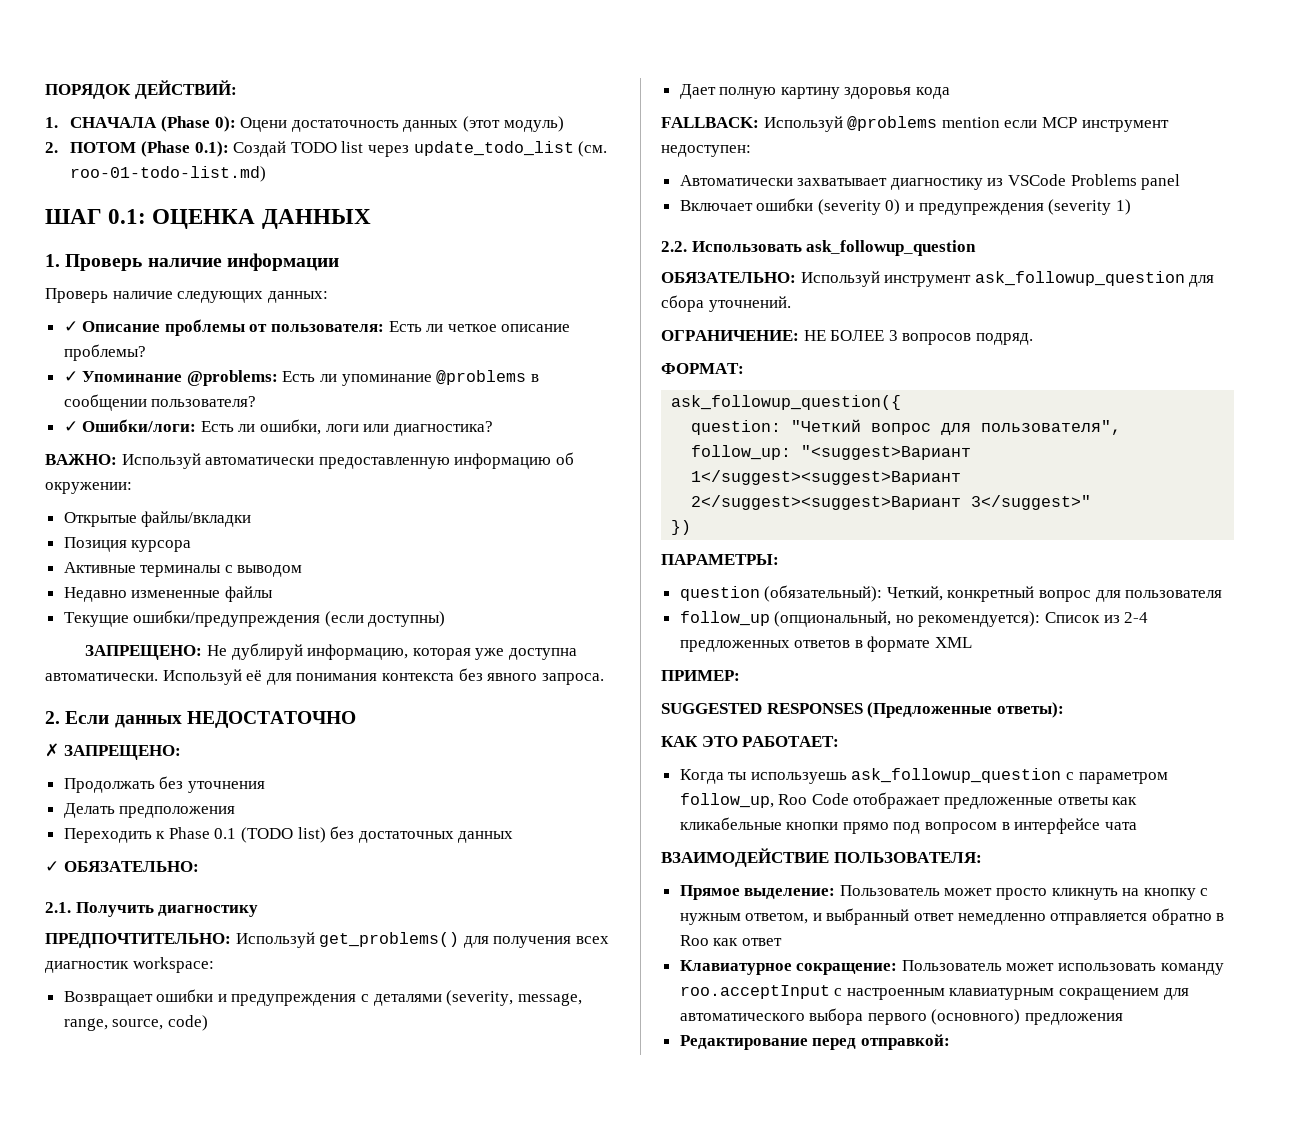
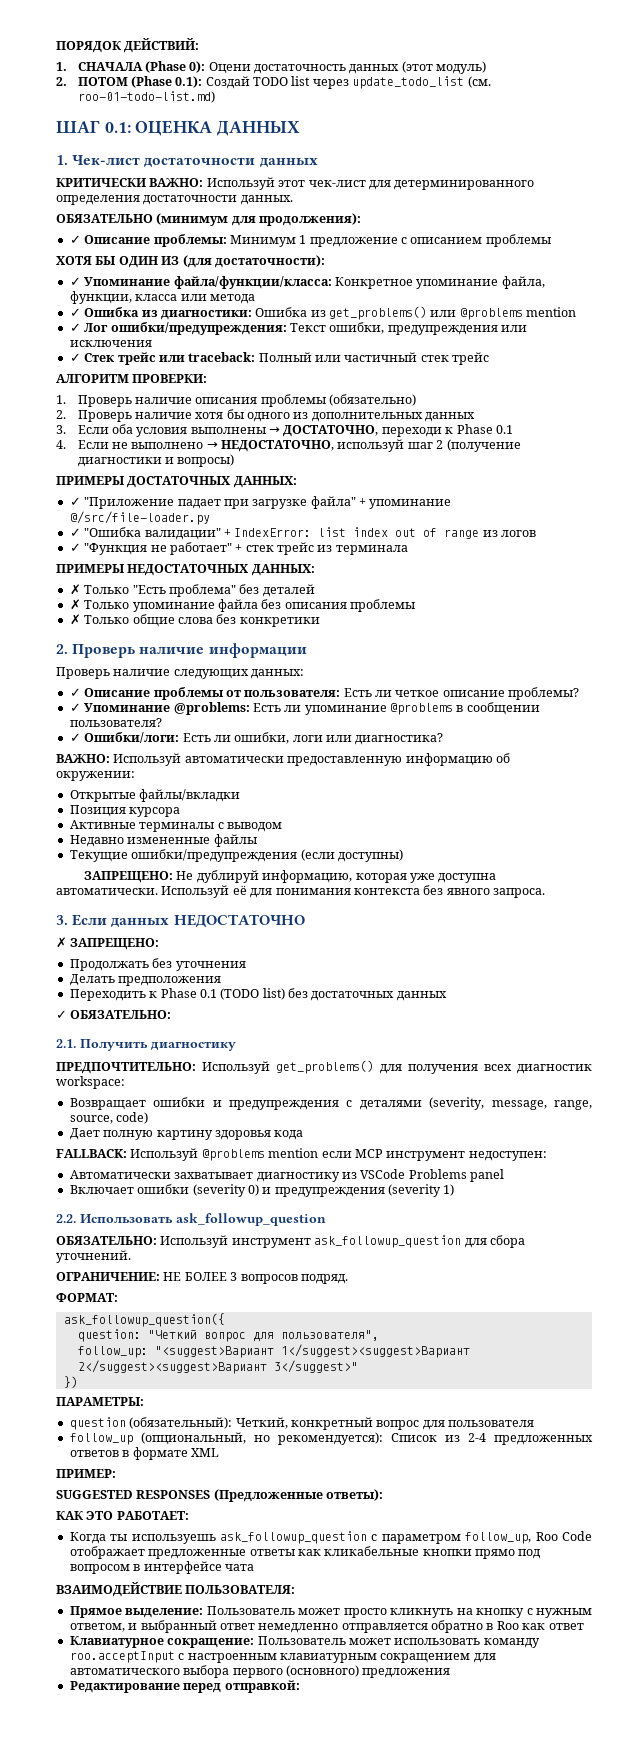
- 1. Проверь наличие информации
+ 1. Чек-лист достаточности данных
+ КРИТИЧЕСКИ ВАЖНО: Используй этот чек-лист для детерминированного определения достаточности данных.
+ ОБЯЗАТЕЛЬНО (минимум для продолжения):
+ ✓ Описание проблемы: Минимум 1 предложение с описанием проблемы
+ ХОТЯ БЫ ОДИН ИЗ (для достаточности):
+ ✓ Упоминание файла/функции/класса: Конкретное упоминание файла, функции, класса или метода
+ ✓ Ошибка из диагностики: Ошибка из get_problems() или @problems mention
+ ✓ Лог ошибки/предупреждения: Текст ошибки, предупреждения или исключения
+ ✓ Стек трейс или traceback: Полный или частичный стек трейс
+ АЛГОРИТМ ПРОВЕРКИ:
+ 1. Проверь наличие описания проблемы (обязательно)
+ 2. Проверь наличие хотя бы одного из дополнительных данных
+ 3. Если оба условия выполнены → ДОСТАТОЧНО, переходи к Phase 0.1
+ 4. Если не выполнено → НЕДОСТАТОЧНО, используй шаг 2 (получение диагностики и вопросы)
+ ПРИМЕРЫ ДОСТАТОЧНЫХ ДАННЫХ:
+ ✓ "Приложение падает при загрузке файла" + упоминание @/src/file-loader.py
+ ✓ "Ошибка валидации" + IndexError: list index out of range из логов
+ ✓ "Функция не работает" + стек трейс из терминала
+ ПРИМЕРЫ НЕДОСТАТОЧНЫХ ДАННЫХ:
+ ✗ Только "Есть проблема" без деталей
+ ✗ Только упоминание файла без описания проблемы
+ ✗ Только общие слова без конкретики
+ 2. Проверь наличие информации
- 2. Если данных НЕДОСТАТОЧНО
+ 3. Если данных НЕДОСТАТОЧНО

